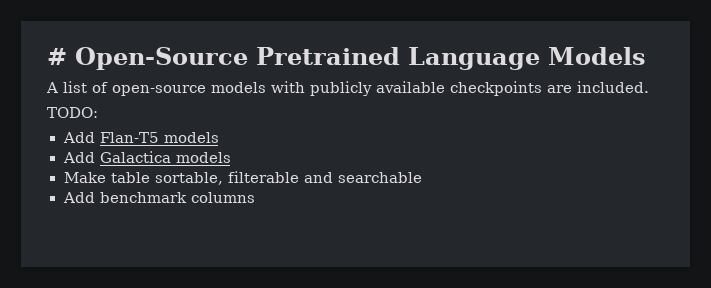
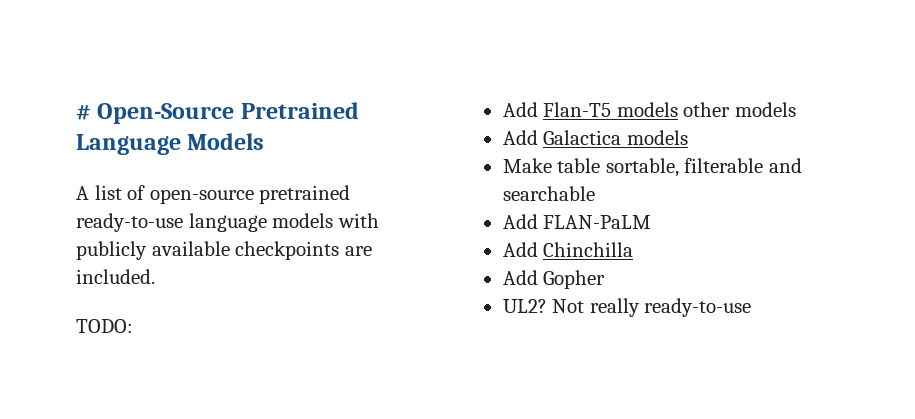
- A list of open-source models with publicly available checkpoints are included.
+ A list of open-source pretrained ready-to-use language models with publicly available checkpoints are included.
- Add Flan-T5 models
+ Add Flan-T5 models other models
- Add benchmark columns
+ Add FLAN-PaLM
+ Add Chinchilla
+ Add Gopher
+ UL2? Not really ready-to-use

